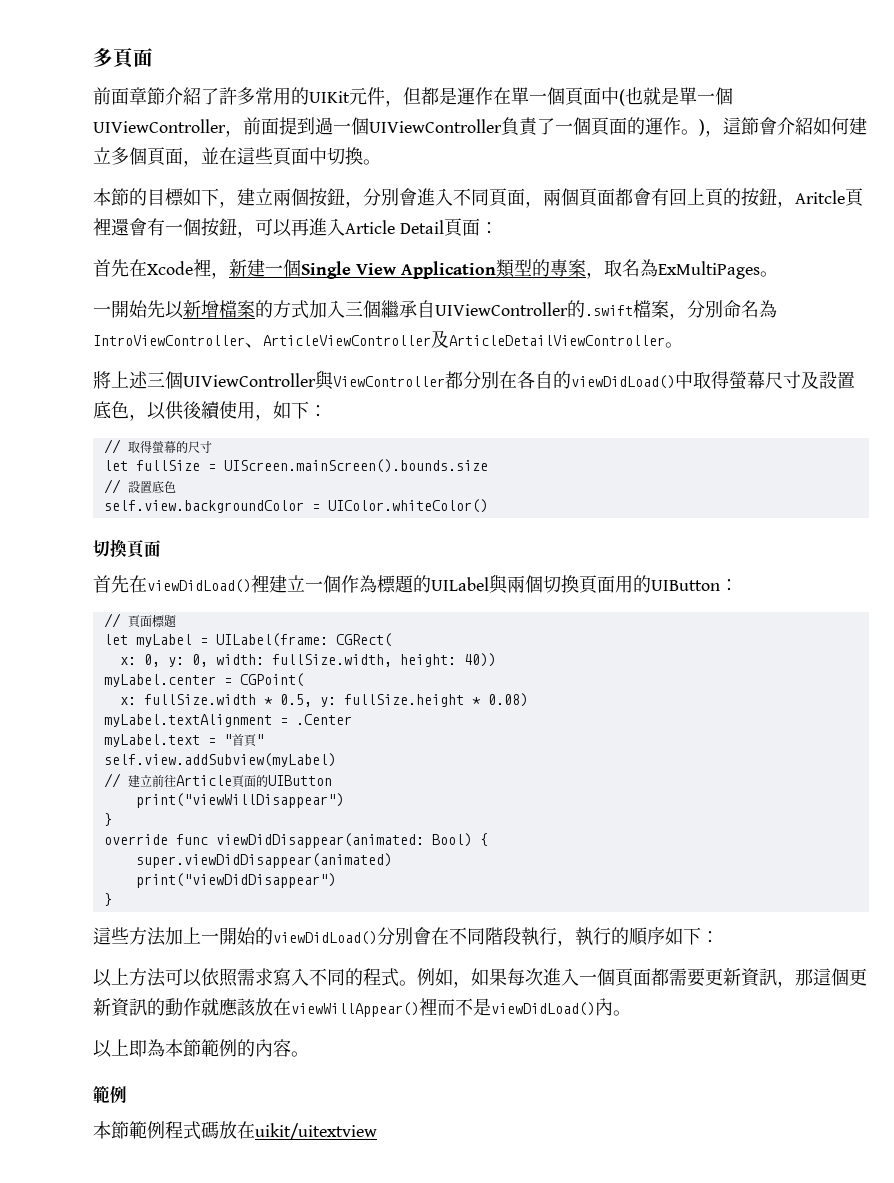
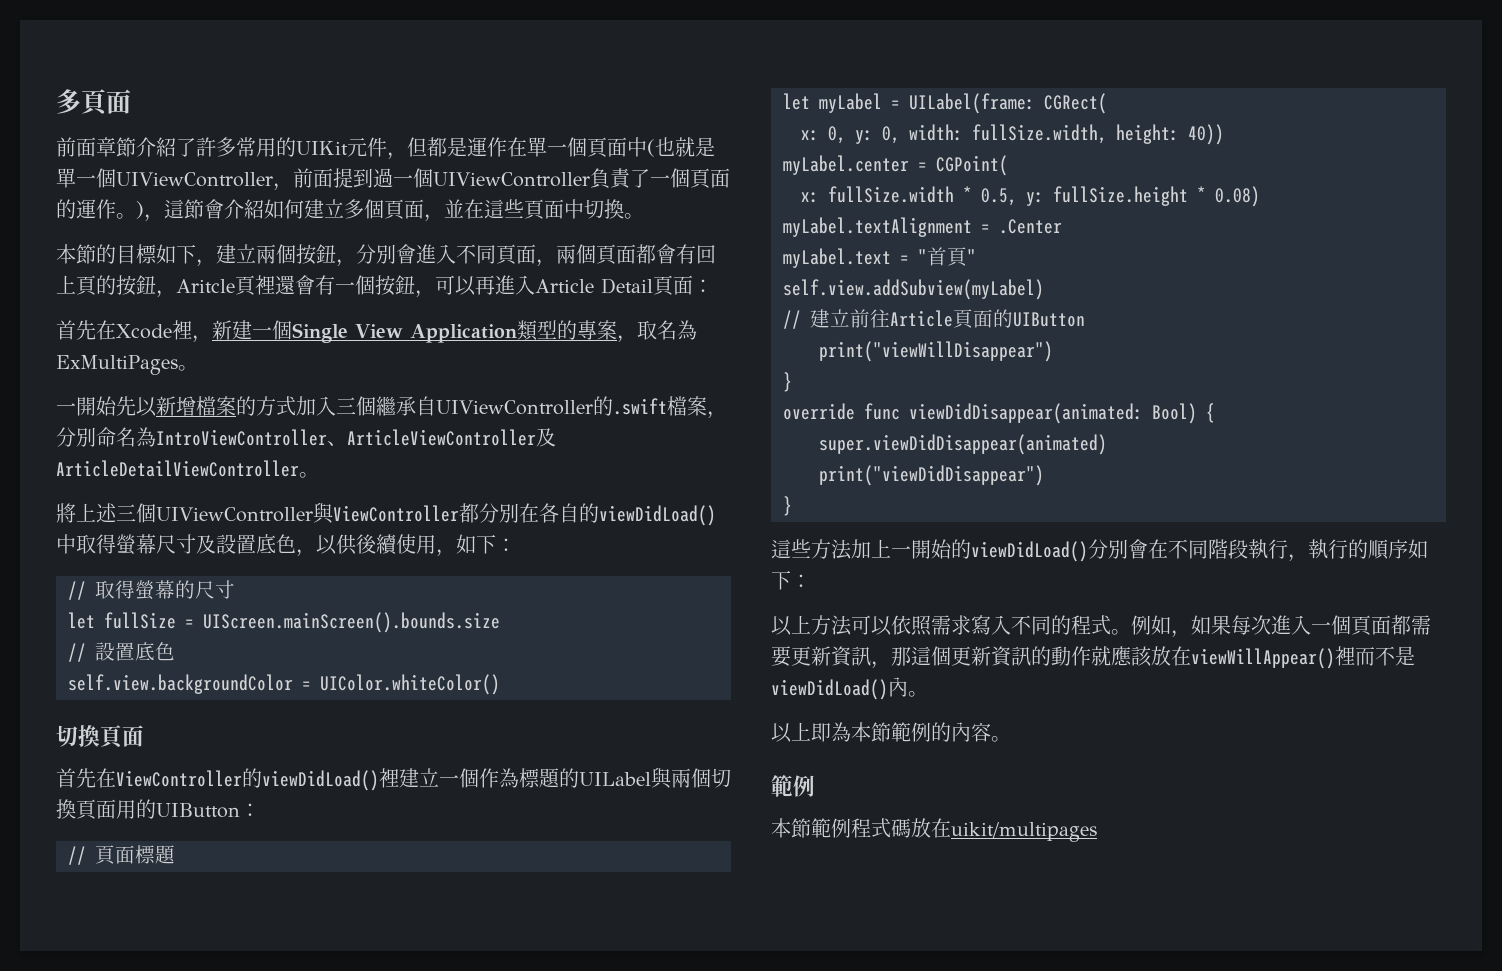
- 首先在viewDidLoad()裡建立一個作為標題的UILabel與兩個切換頁面用的UIButton：
+ 首先在ViewController的viewDidLoad()裡建立一個作為標題的UILabel與兩個切換頁面用的UIButton：
- 本節範例程式碼放在uikit/uitextview
+ 本節範例程式碼放在uikit/multipages

